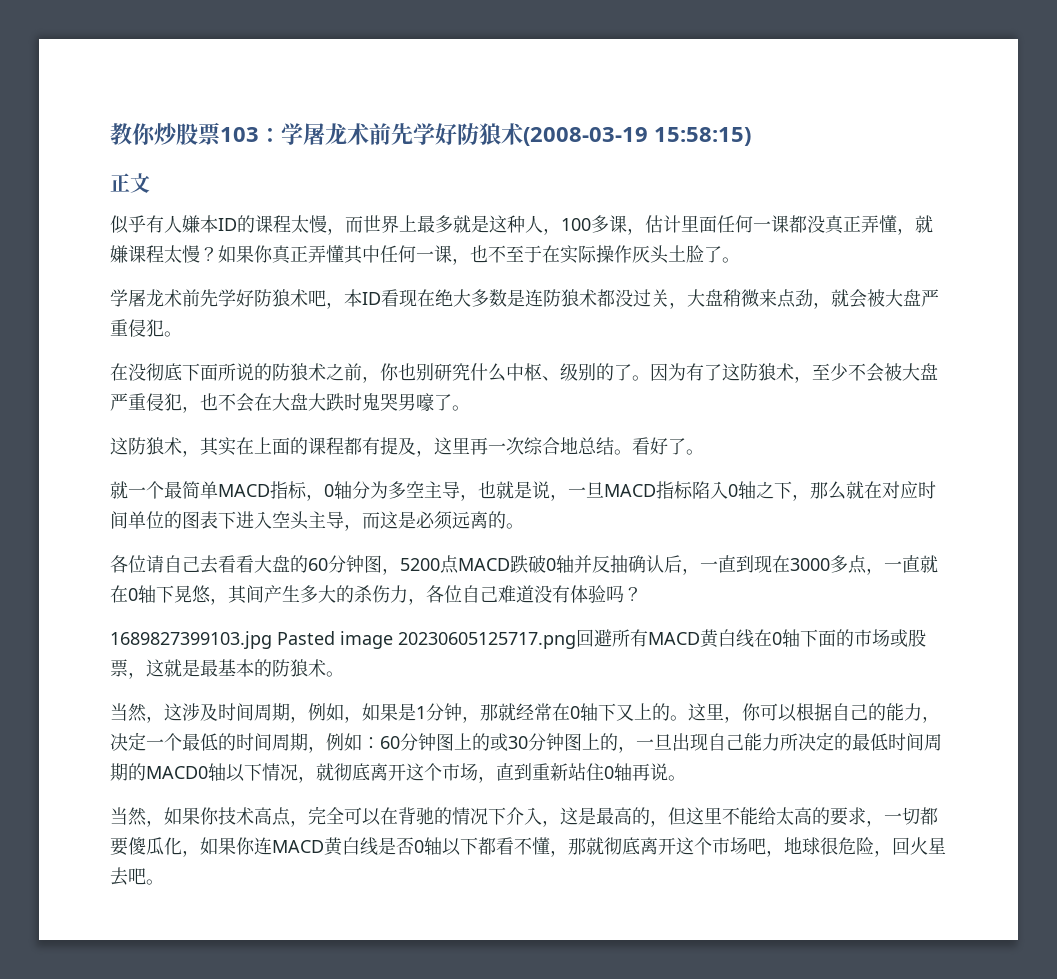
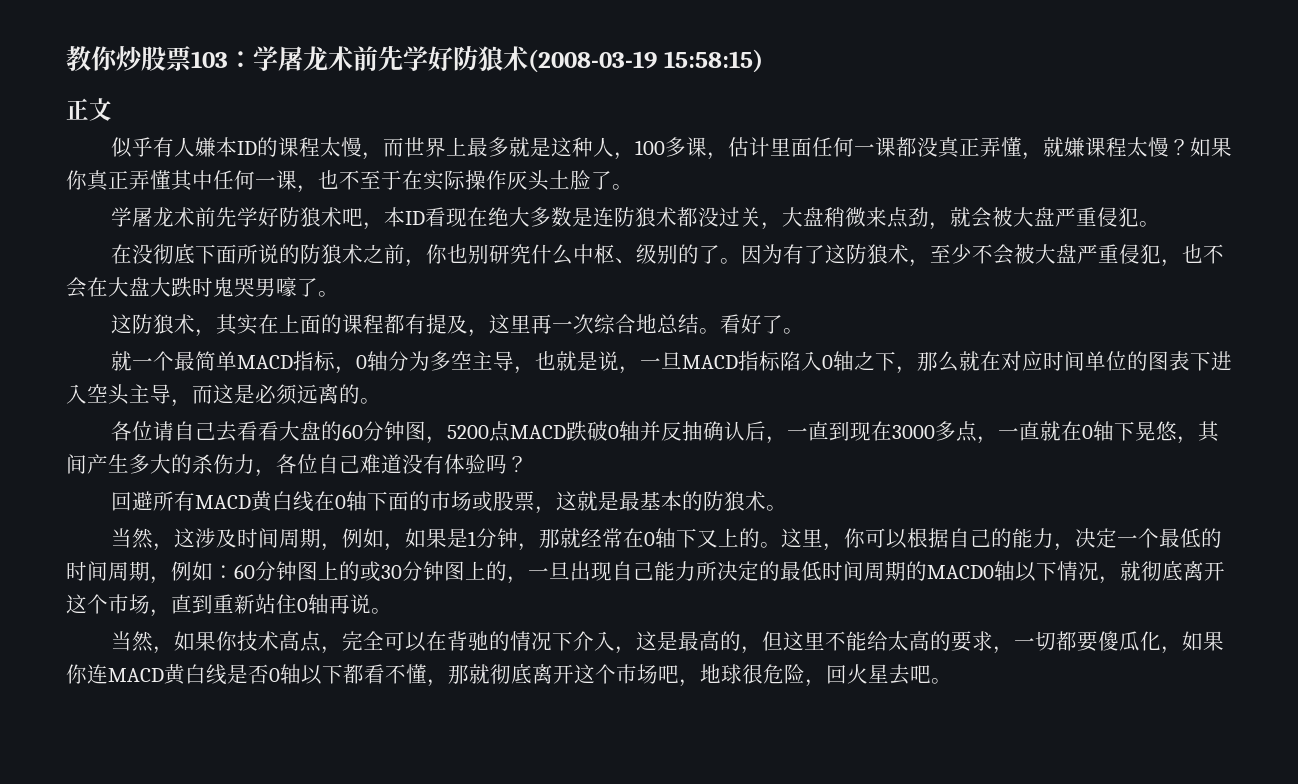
- 1689827399103.jpg Pasted image 20230605125717.png回避所有MACD黄白线在0轴下面的市场或股票，这就是最基本的防狼术。
+ 回避所有MACD黄白线在0轴下面的市场或股票，这就是最基本的防狼术。

